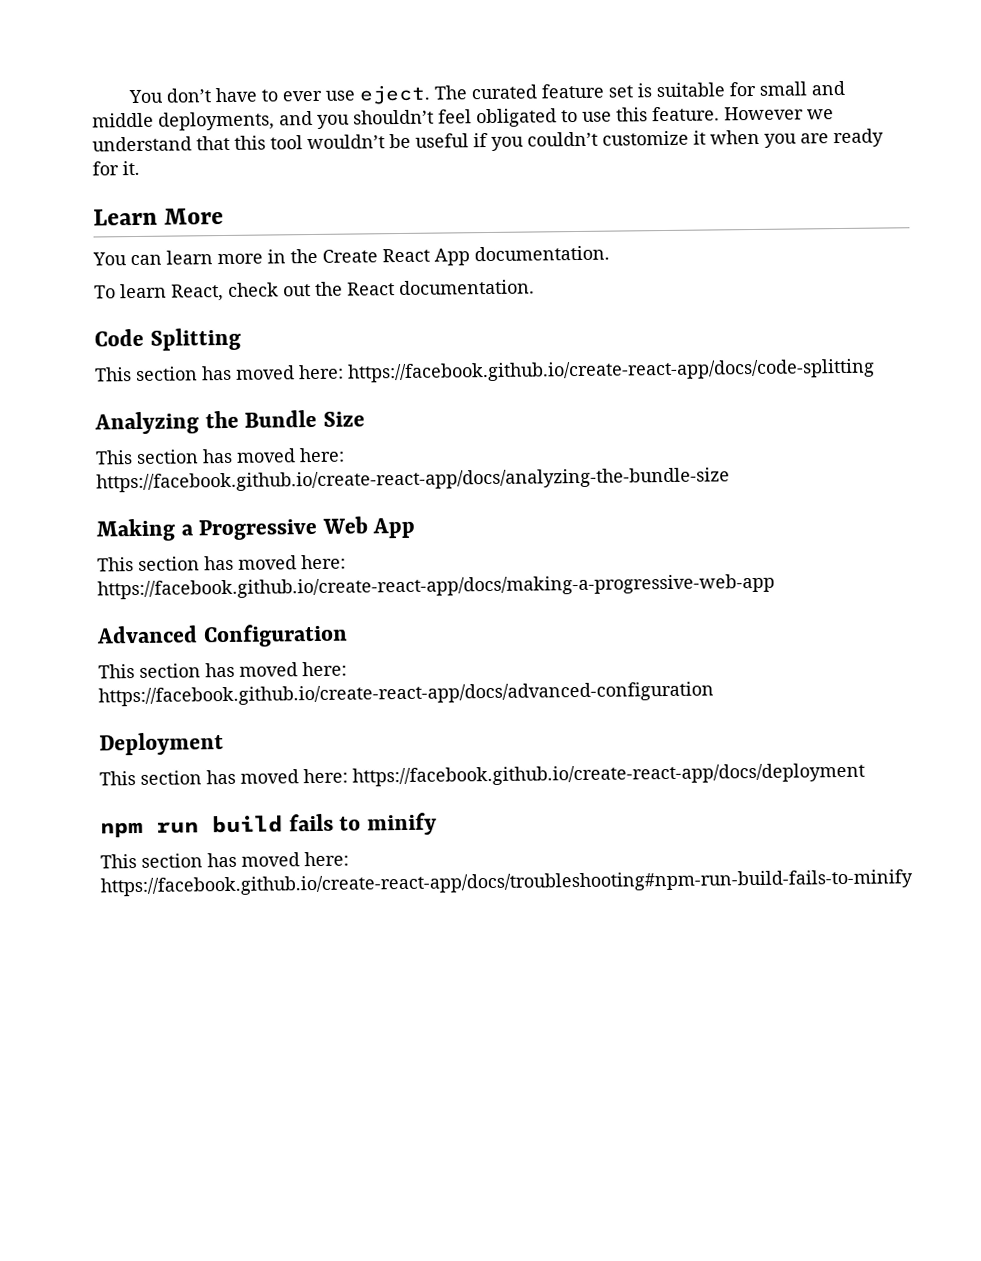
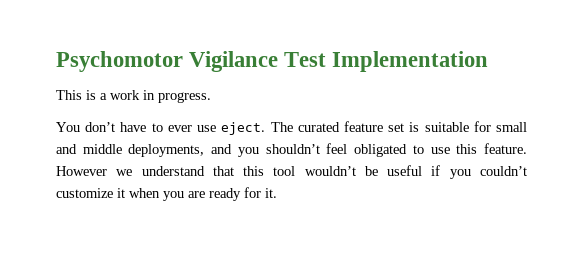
+ Psychomotor Vigilance Test Implementation
+ This is a work in progress.
- Learn More
- You can learn more in the Create React App documentation.
- To learn React, check out the React documentation.
- Code Splitting
- This section has moved here: https://facebook.github.io/create-react-app/docs/code-splitting
- Analyzing the Bundle Size
- This section has moved here: https://facebook.github.io/create-react-app/docs/analyzing-the-bundle-size
- Making a Progressive Web App
- This section has moved here: https://facebook.github.io/create-react-app/docs/making-a-progressive-web-app
- Advanced Configuration
- This section has moved here: https://facebook.github.io/create-react-app/docs/advanced-configuration
- Deployment
- This section has moved here: https://facebook.github.io/create-react-app/docs/deployment
- npm run build fails to minify
- This section has moved here: https://facebook.github.io/create-react-app/docs/troubleshooting#npm-run-build-fails-to-minify

